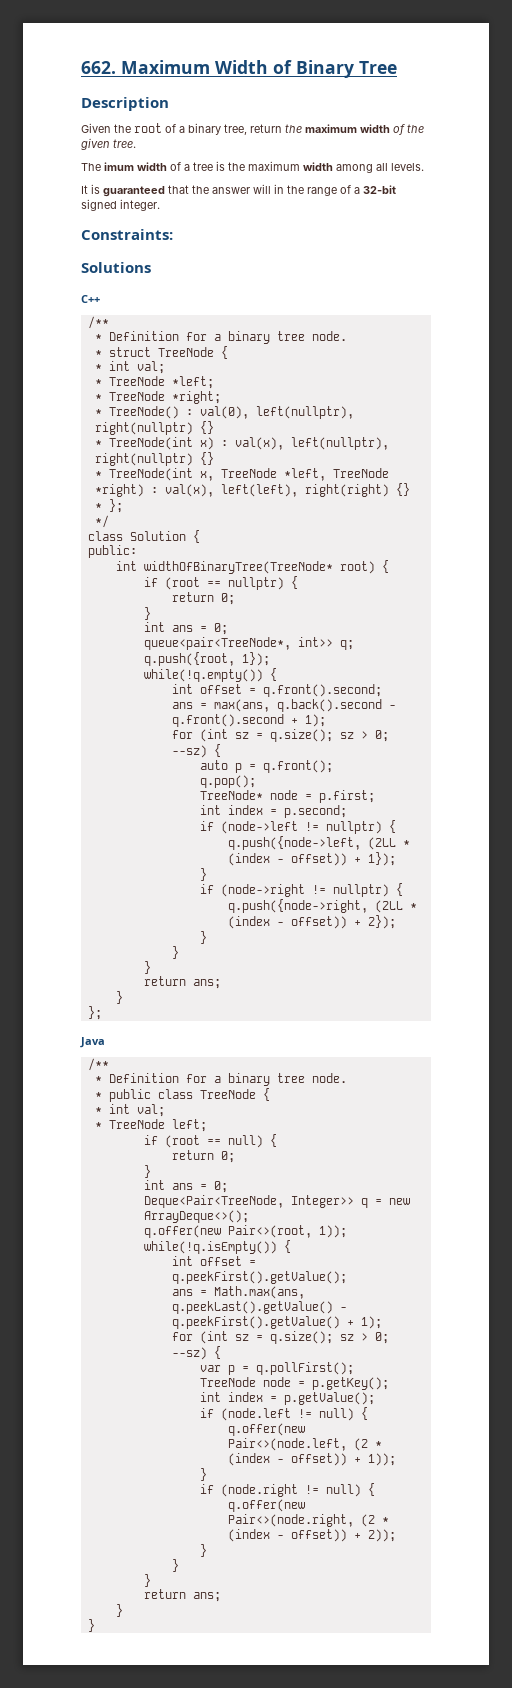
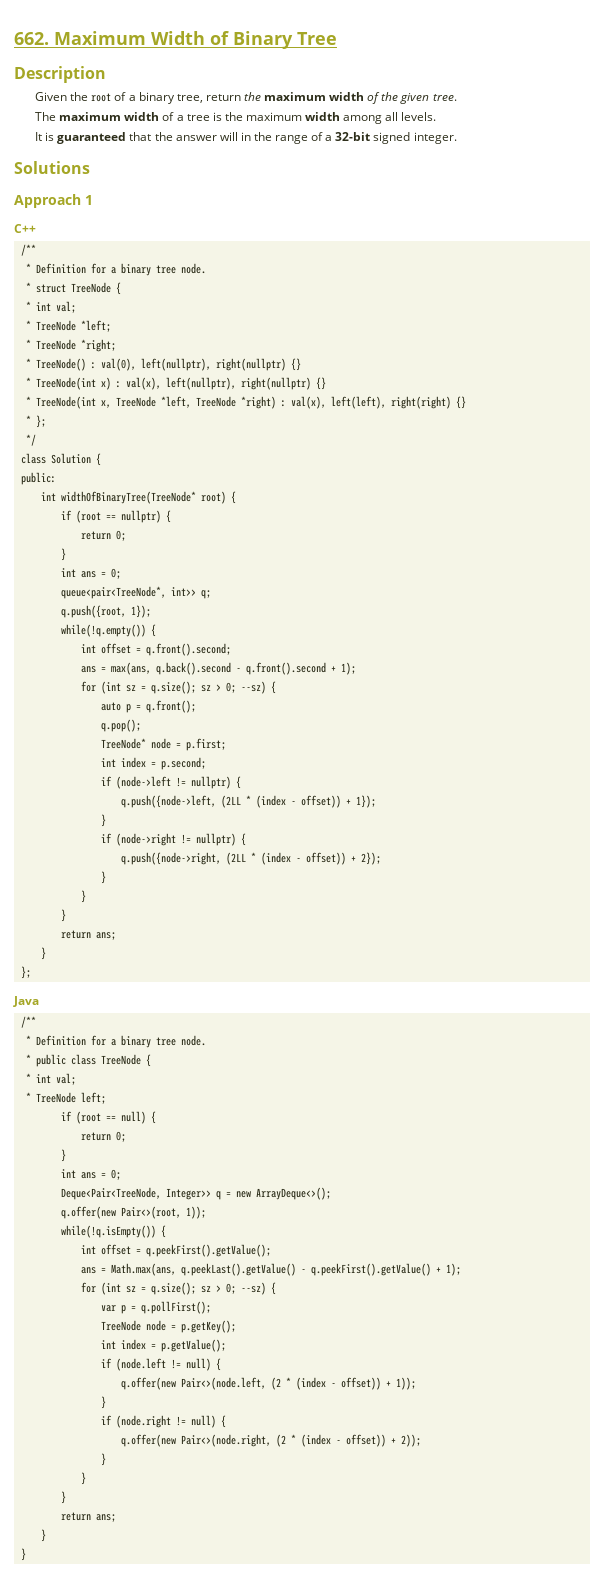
- The imum width of a tree is the maximum width among all levels.
+ The maximum width of a tree is the maximum width among all levels.
- Constraints:
  Solutions
+ Approach 1

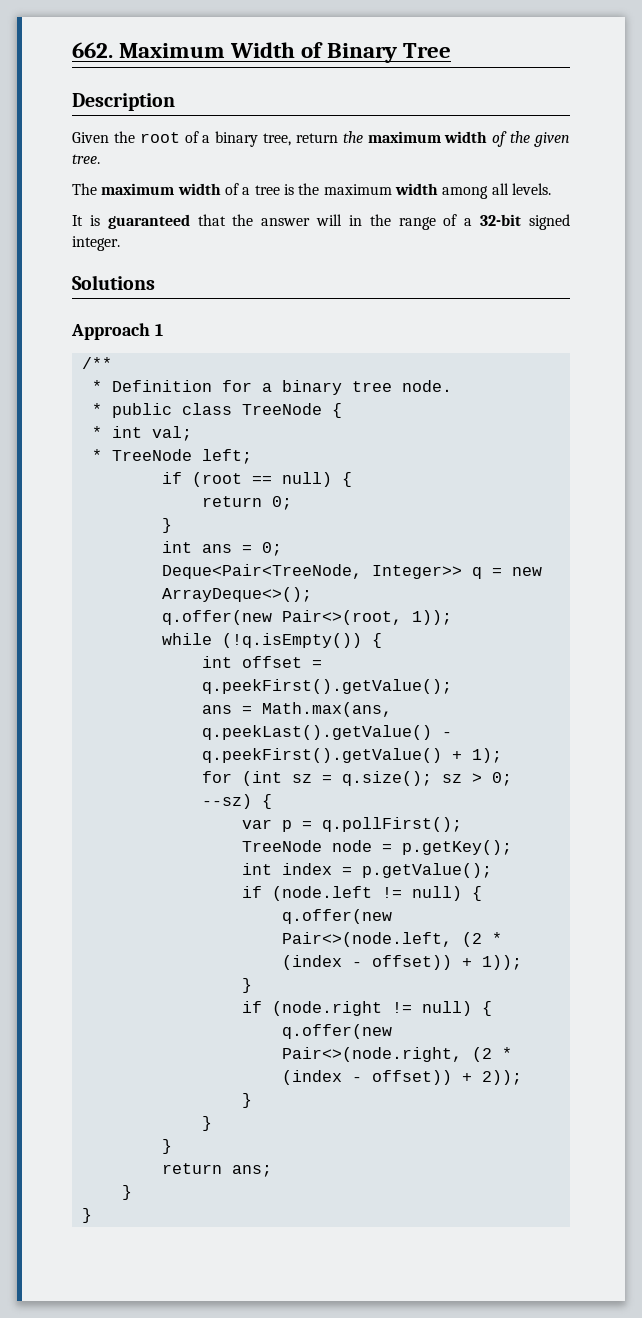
- C++
- /**
- * Definition for a binary tree node.
- * struct TreeNode {
- * int val;
- * TreeNode *left;
- * TreeNode *right;
- * TreeNode() : val(0), left(nullptr), right(nullptr) {}
- * TreeNode(int x) : val(x), left(nullptr), right(nullptr) {}
- * TreeNode(int x, TreeNode *left, TreeNode *right) : val(x), left(left), right(right) {}
- * };
- */
- class Solution {
- public:
- int widthOfBinaryTree(TreeNode* root) {
- if (root == nullptr) {
- return 0;
- }
- int ans = 0;
- queue<pair<TreeNode*, int>> q;
- q.push({root, 1});
- while(!q.empty()) {
- int offset = q.front().second;
- ans = max(ans, q.back().second - q.front().second + 1);
- for (int sz = q.size(); sz > 0; --sz) {
- auto p = q.front();
- q.pop();
- TreeNode* node = p.first;
- int index = p.second;
- if (node->left != nullptr) {
- q.push({node->left, (2LL * (index - offset)) + 1});
- }
- if (node->right != nullptr) {
- q.push({node->right, (2LL * (index - offset)) + 2});
- }
- }
- }
- return ans;
- }
- };
- Java
- while(!q.isEmpty()) {
+ while (!q.isEmpty()) {

